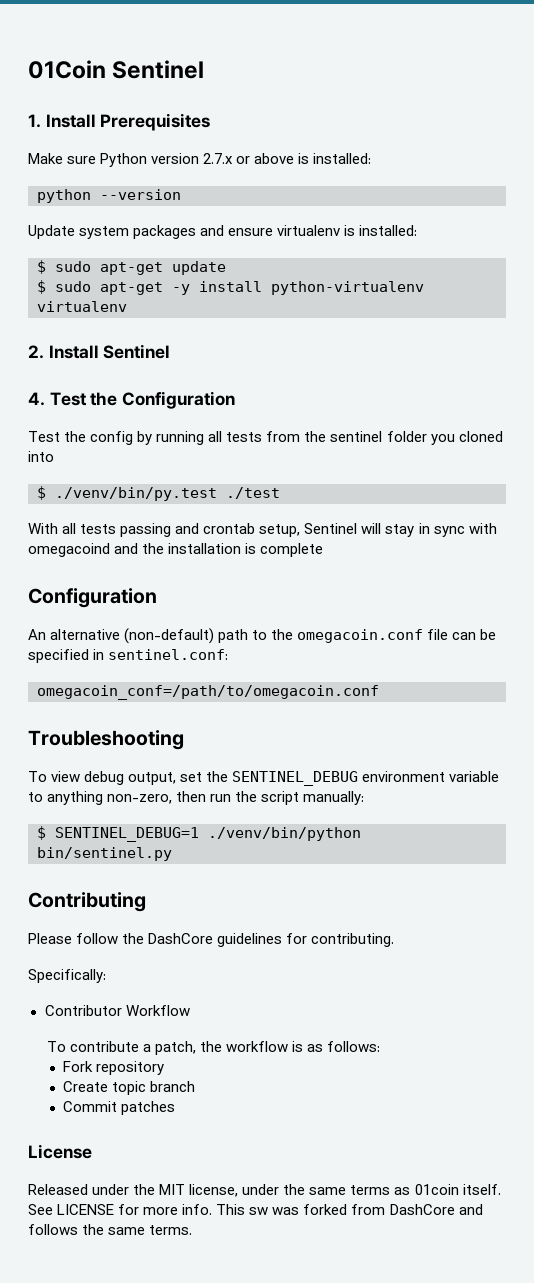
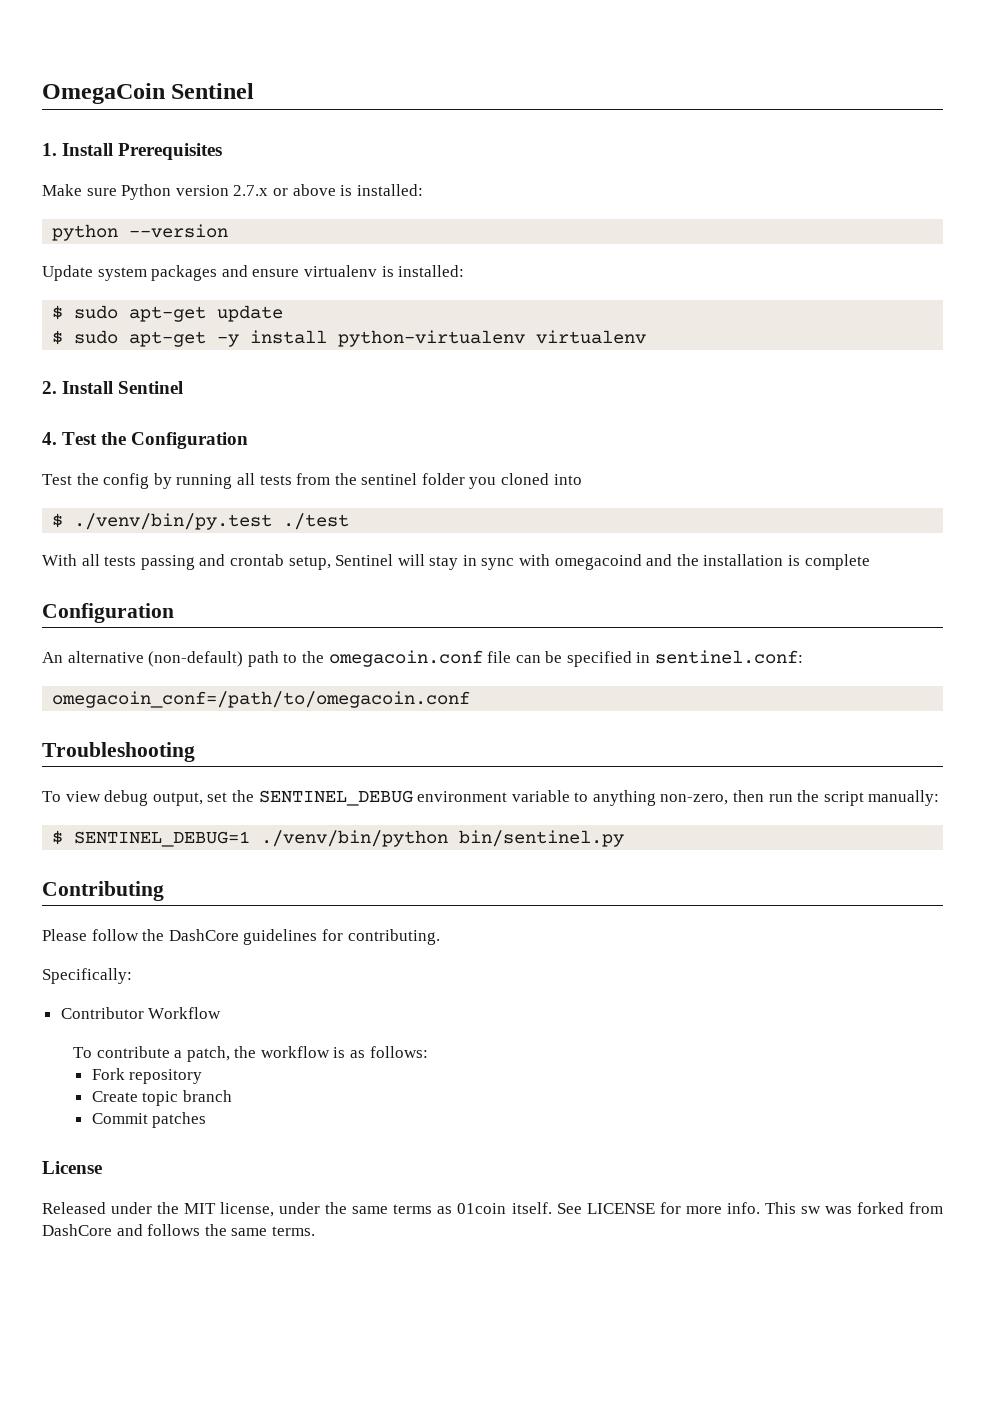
- 01Coin Sentinel
+ OmegaCoin Sentinel

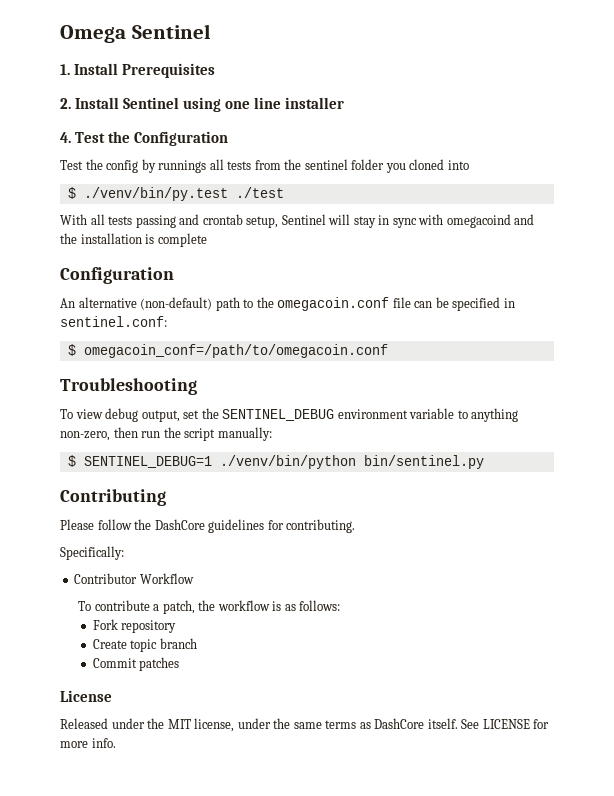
- OmegaCoin Sentinel
+ Omega Sentinel
- Make sure Python version 2.7.x or above is installed:
- python --version
- Update system packages and ensure virtualenv is installed:
- $ sudo apt-get update
- $ sudo apt-get -y install python-virtualenv virtualenv
- 2. Install Sentinel
+ 2. Install Sentinel using one line installer
- Test the config by running all tests from the sentinel folder you cloned into
+ Test the config by runnings all tests from the sentinel folder you cloned into
- omegacoin_conf=/path/to/omegacoin.conf
+ $ omegacoin_conf=/path/to/omegacoin.conf
- Released under the MIT license, under the same terms as 01coin itself.
+ Released under the MIT license, under the same terms as DashCore itself.
- This sw was forked from DashCore and follows the same terms.

